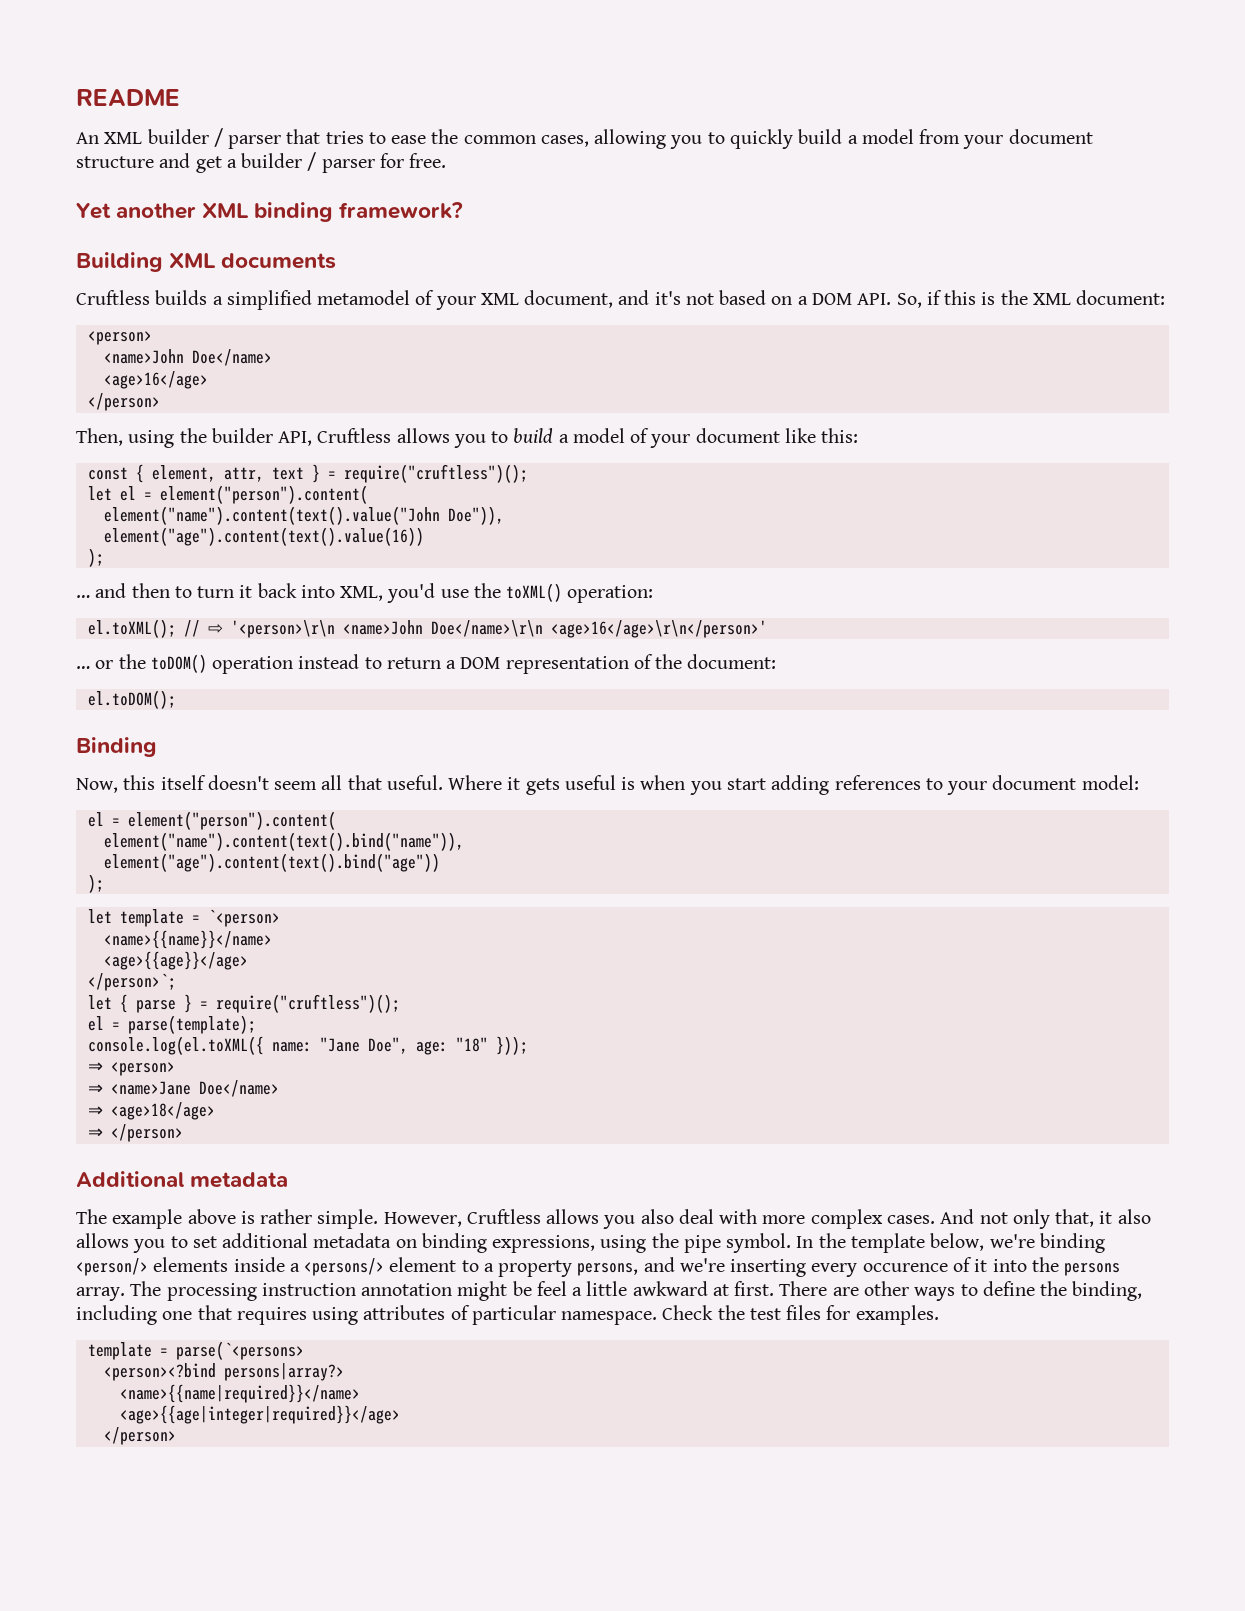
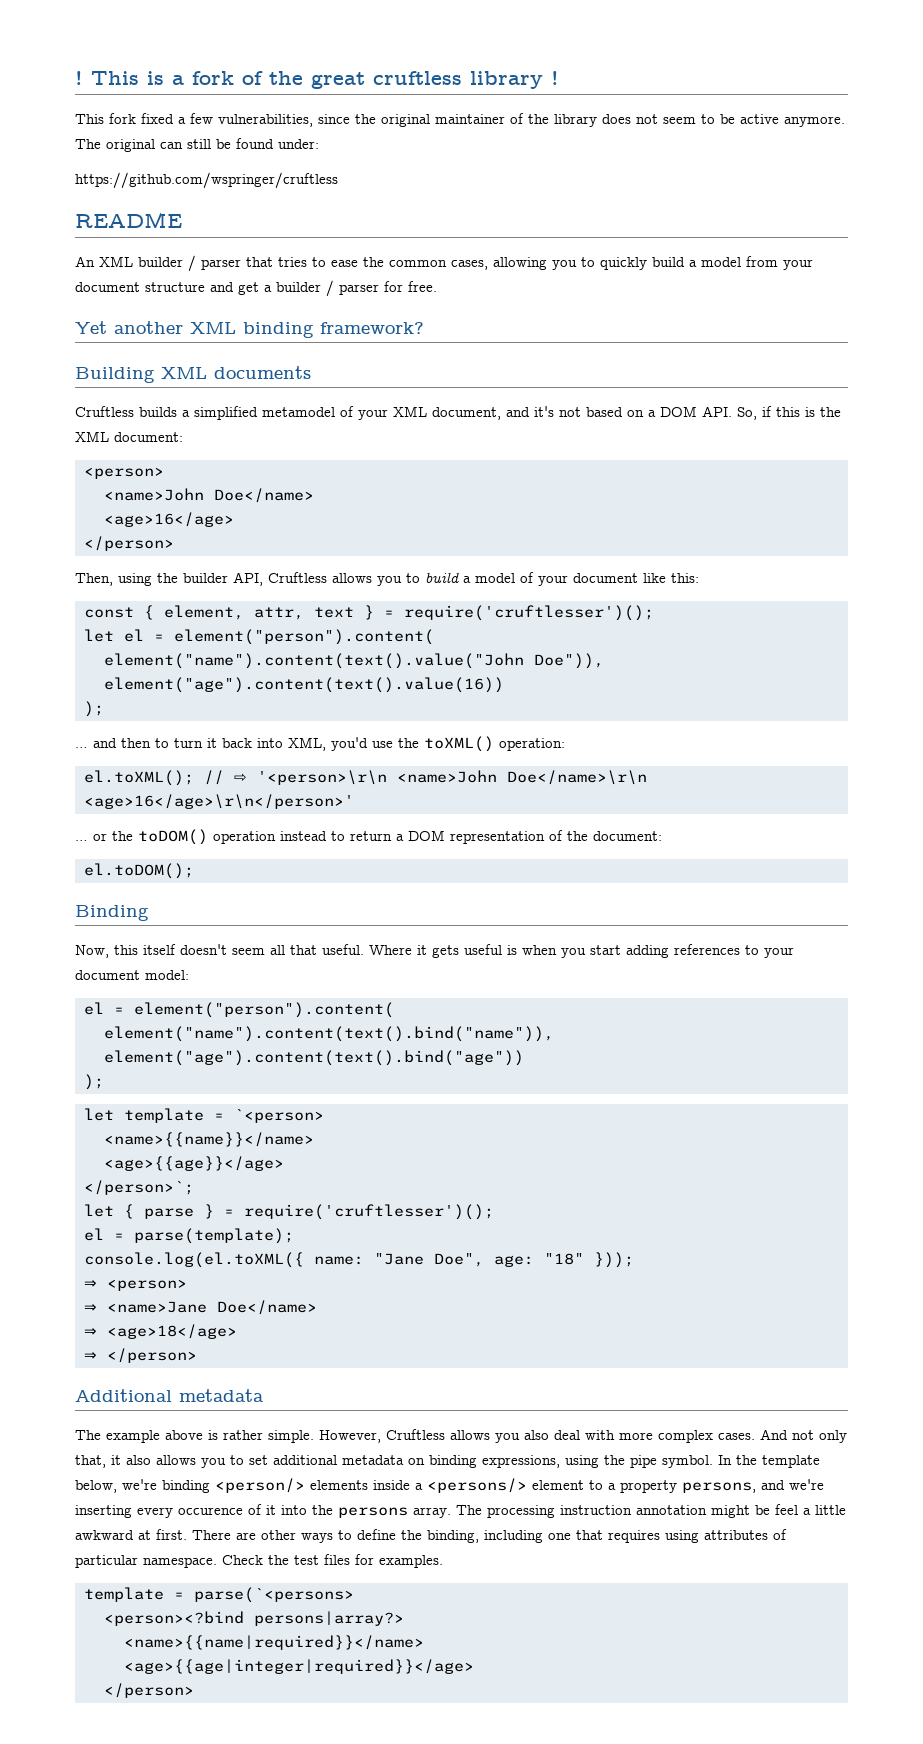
+ ! This is a fork of the great cruftless library !
+ This fork fixed a few vulnerabilities, since the original maintainer of the library does not seem to be active anymore. The original can still be found under:
+ https://github.com/wspringer/cruftless
- const { element, attr, text } = require("cruftless")();
+ const { element, attr, text } = require('cruftlesser')();
- let { parse } = require("cruftless")();
+ let { parse } = require('cruftlesser')();

